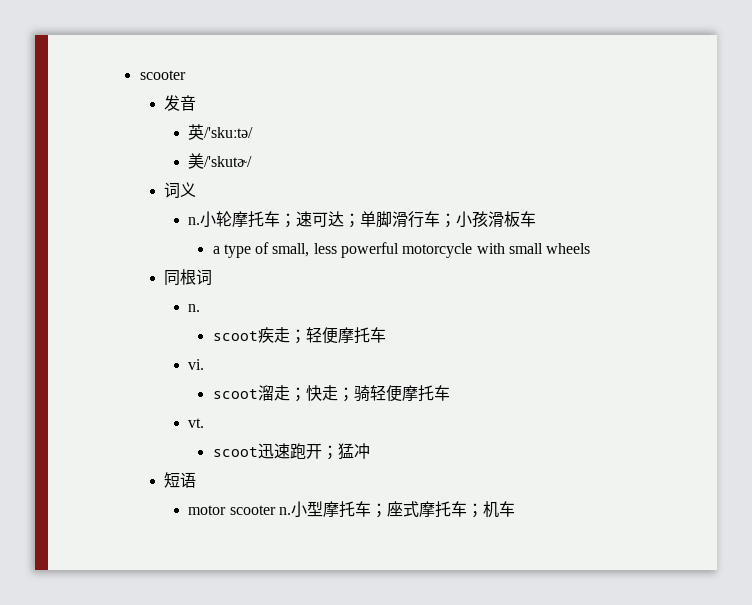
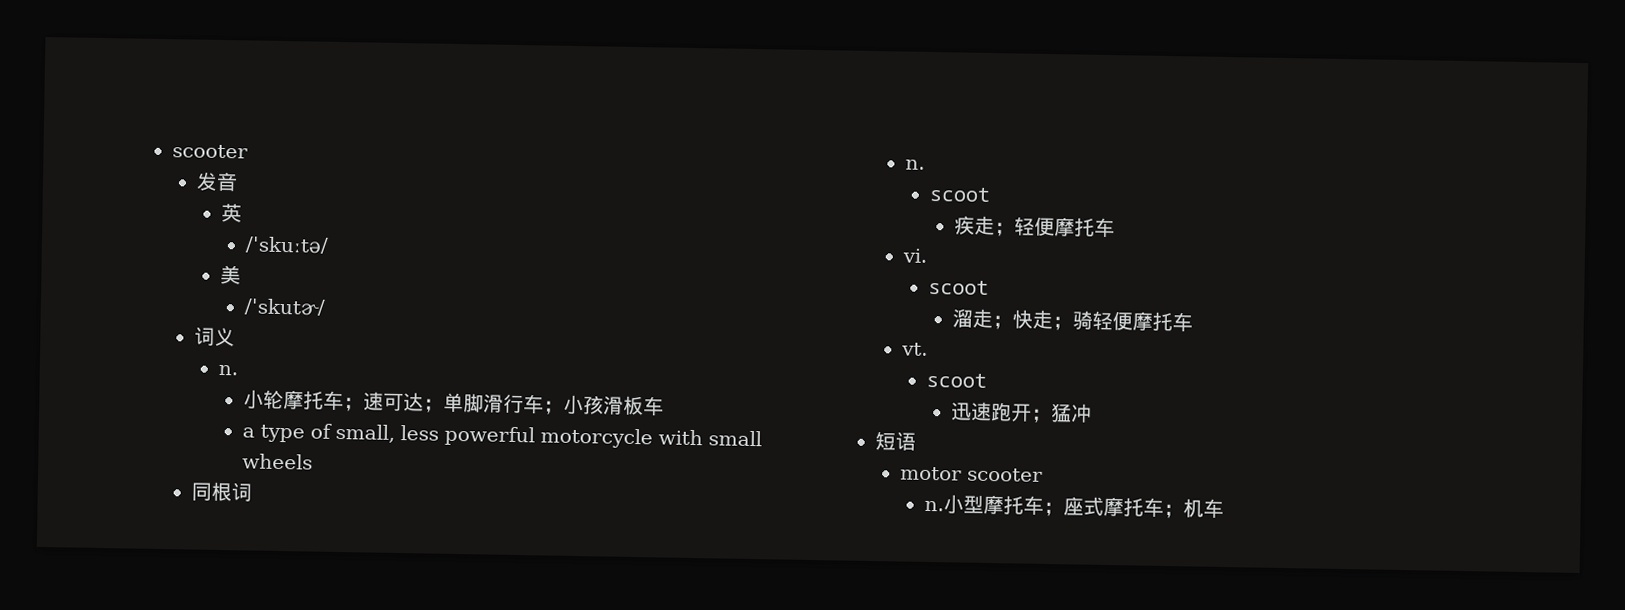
- 英/'skuːtə/
+ 英
+ /'skuːtə/
- 美/'skutɚ/
+ 美
+ /'skutɚ/
  词义
- n.小轮摩托车；速可达；单脚滑行车；小孩滑板车
+ n.
+ 小轮摩托车；速可达；单脚滑行车；小孩滑板车
  同根词
  n.
- scoot疾走；轻便摩托车
+ scoot
+ 疾走；轻便摩托车
  vi.
- scoot溜走；快走；骑轻便摩托车
+ scoot
+ 溜走；快走；骑轻便摩托车
  vt.
- scoot迅速跑开；猛冲
+ scoot
+ 迅速跑开；猛冲
- motor scooter n.
+ motor scooter
+ n.

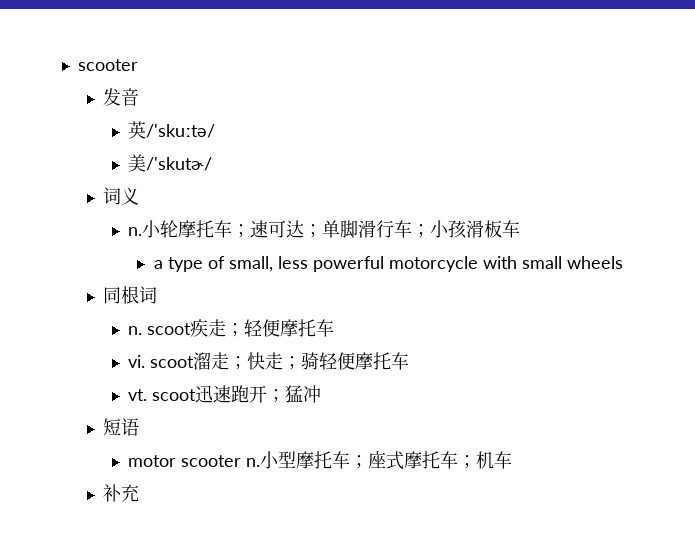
- 英
- /'skuːtə/
+ 英/'skuːtə/
- 美
- /'skutɚ/
+ 美/'skutɚ/
  词义
- n.
- 小轮摩托车；速可达；单脚滑行车；小孩滑板车
+ n.小轮摩托车；速可达；单脚滑行车；小孩滑板车
  同根词
- n.
- scoot
- 疾走；轻便摩托车
+ n. scoot疾走；轻便摩托车
- vi.
- scoot
- 溜走；快走；骑轻便摩托车
+ vi. scoot溜走；快走；骑轻便摩托车
- vt.
- scoot
- 迅速跑开；猛冲
+ vt. scoot迅速跑开；猛冲
- motor scooter
- n.
+ motor scooter n.
+ 补充

